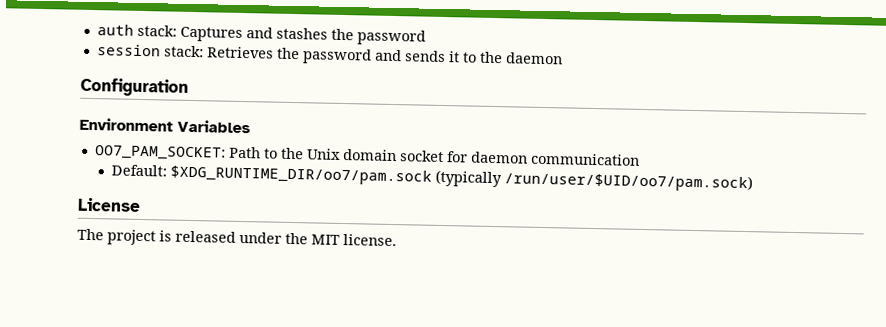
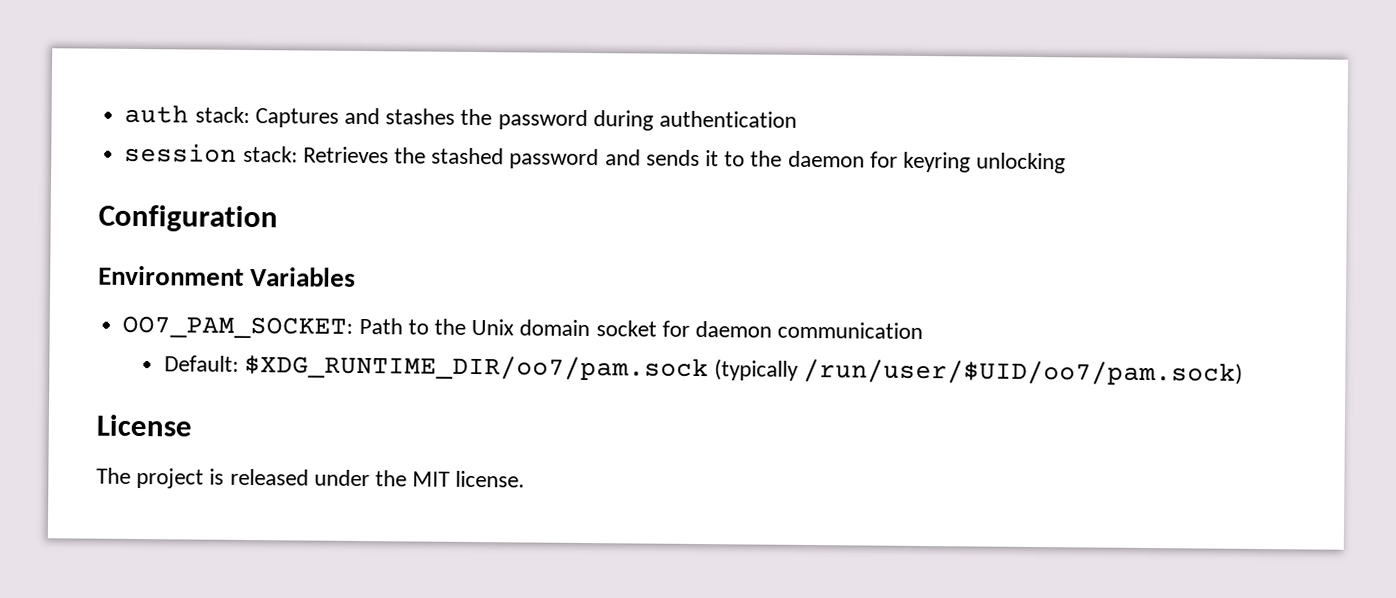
- auth stack: Captures and stashes the password
+ auth stack: Captures and stashes the password during authentication
- session stack: Retrieves the password and sends it to the daemon
+ session stack: Retrieves the stashed password and sends it to the daemon for keyring unlocking

